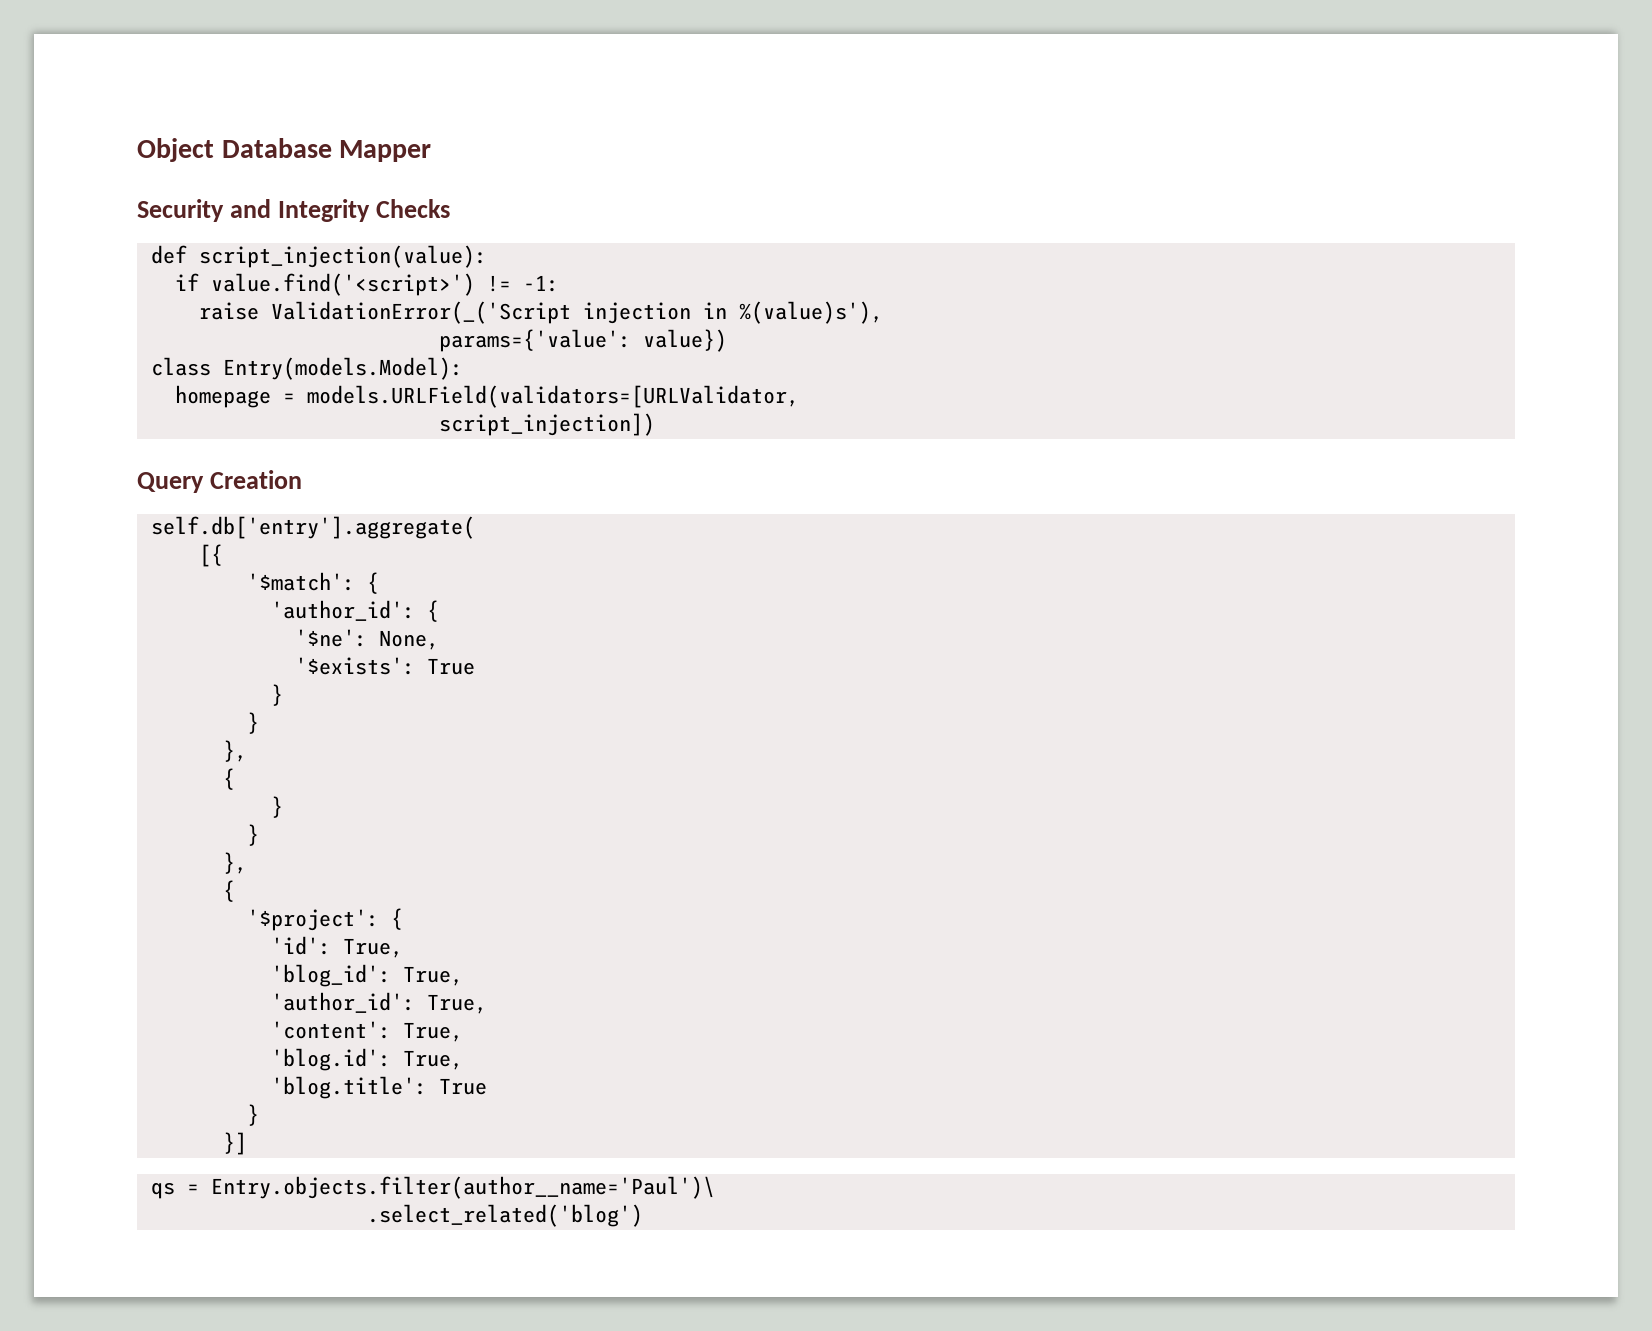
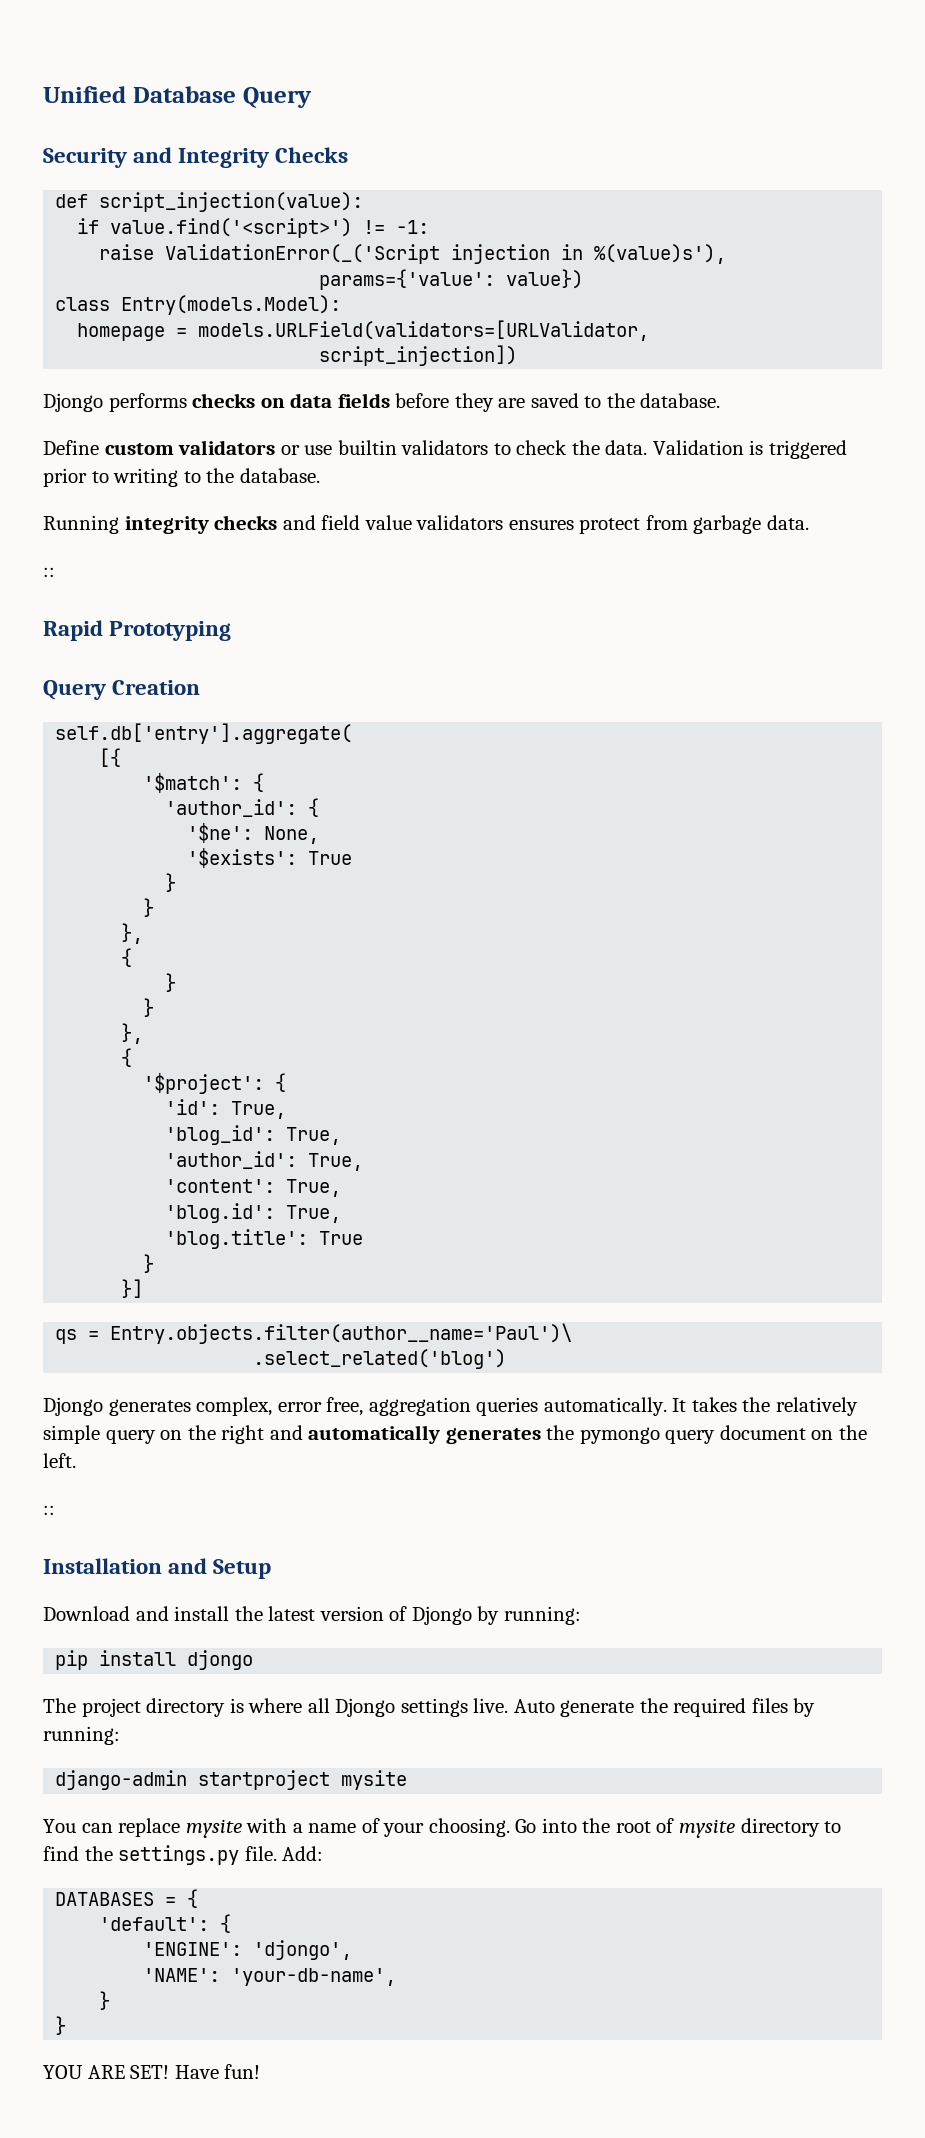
- Object Database Mapper
+ Unified Database Query
+ Djongo performs checks on data fields before they are saved to the database.
+ Define custom validators or use builtin validators to check the data. Validation is triggered prior to writing to the database.
+ Running integrity checks and field value validators ensures protect from garbage data.
+ ::
+ Rapid Prototyping
+ Djongo generates complex, error free, aggregation queries automatically. It takes the relatively simple query on the right and automatically generates the pymongo query document on the left.
+ ::
+ Installation and Setup
+ Download and install the latest version of Djongo by running:
+ pip install djongo
+ The project directory is where all Djongo settings live. Auto generate the required files by running:
+ django-admin startproject mysite
+ You can replace mysite with a name of your choosing. Go into the root of mysite directory to find the settings.py file. Add:
+ DATABASES = {
+ 'default': {
+ 'ENGINE': 'djongo',
+ 'NAME': 'your-db-name',
+ }
+ }
+ YOU ARE SET! Have fun!

